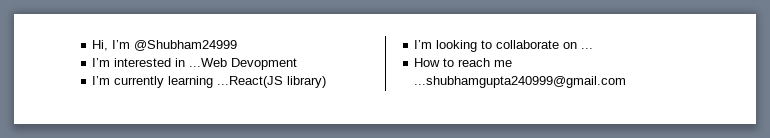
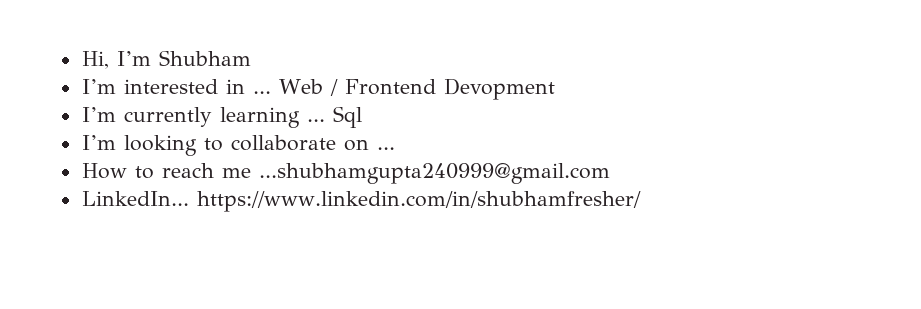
- Hi, I’m @Shubham24999
+ Hi, I’m Shubham
- I’m interested in ...Web Devopment
+ I’m interested in ... Web / Frontend Devopment
- I’m currently learning ...React(JS library)
+ I’m currently learning ... Sql
+ LinkedIn... https://www.linkedin.com/in/shubhamfresher/

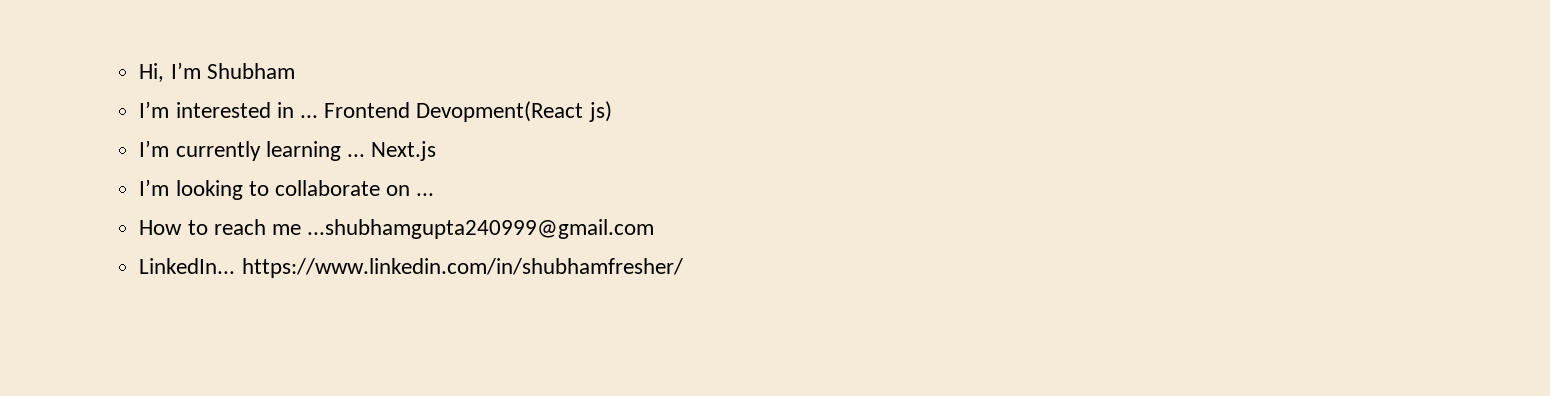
- Web / Frontend Devopment
+ Frontend Devopment(React js)
- Sql
+ Next.js

